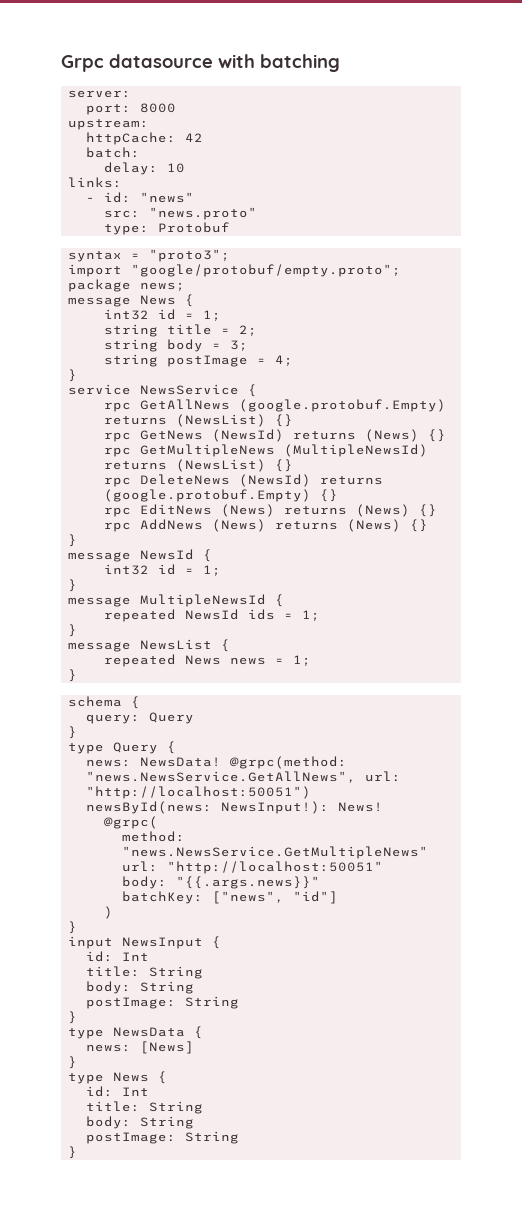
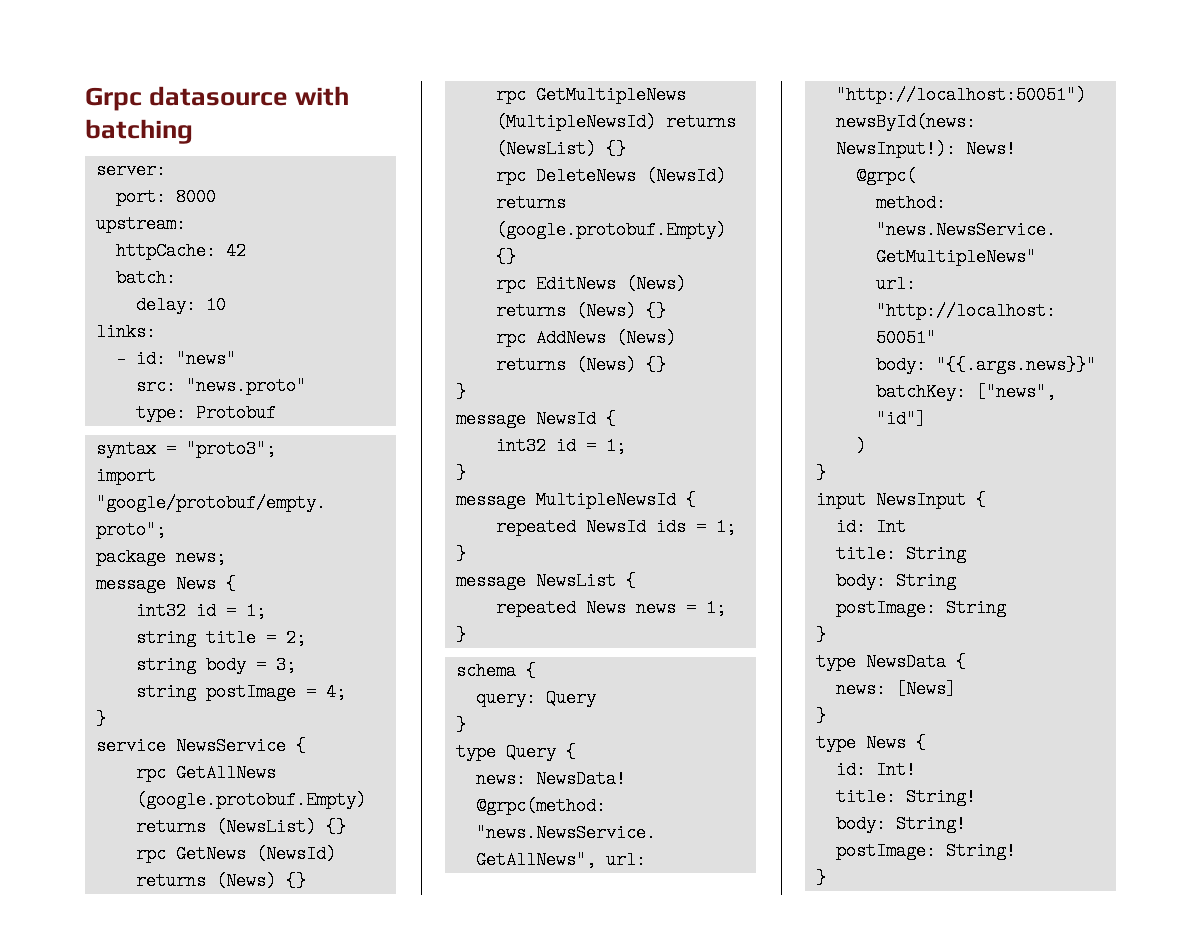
  type News {
- id: Int
- title: String
- body: String
- postImage: String
+ id: Int!
+ title: String!
+ body: String!
+ postImage: String!

